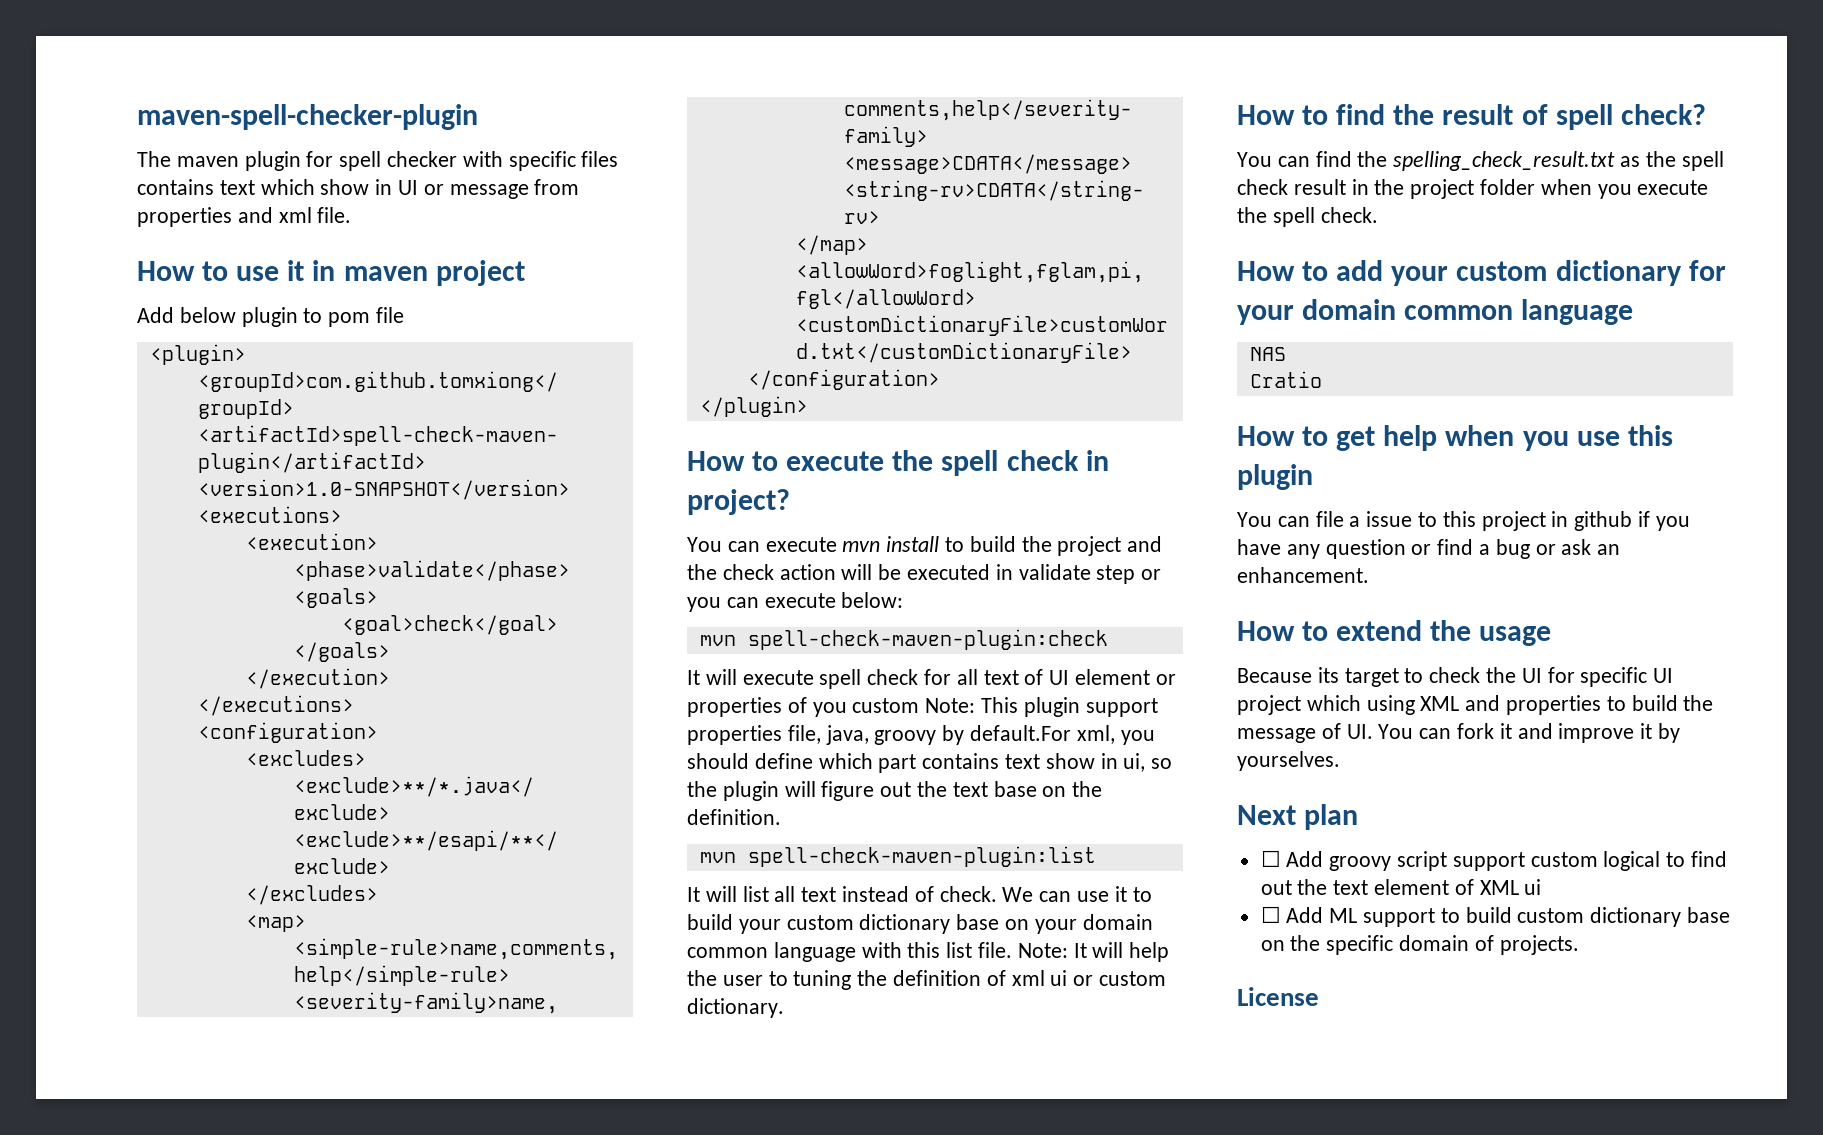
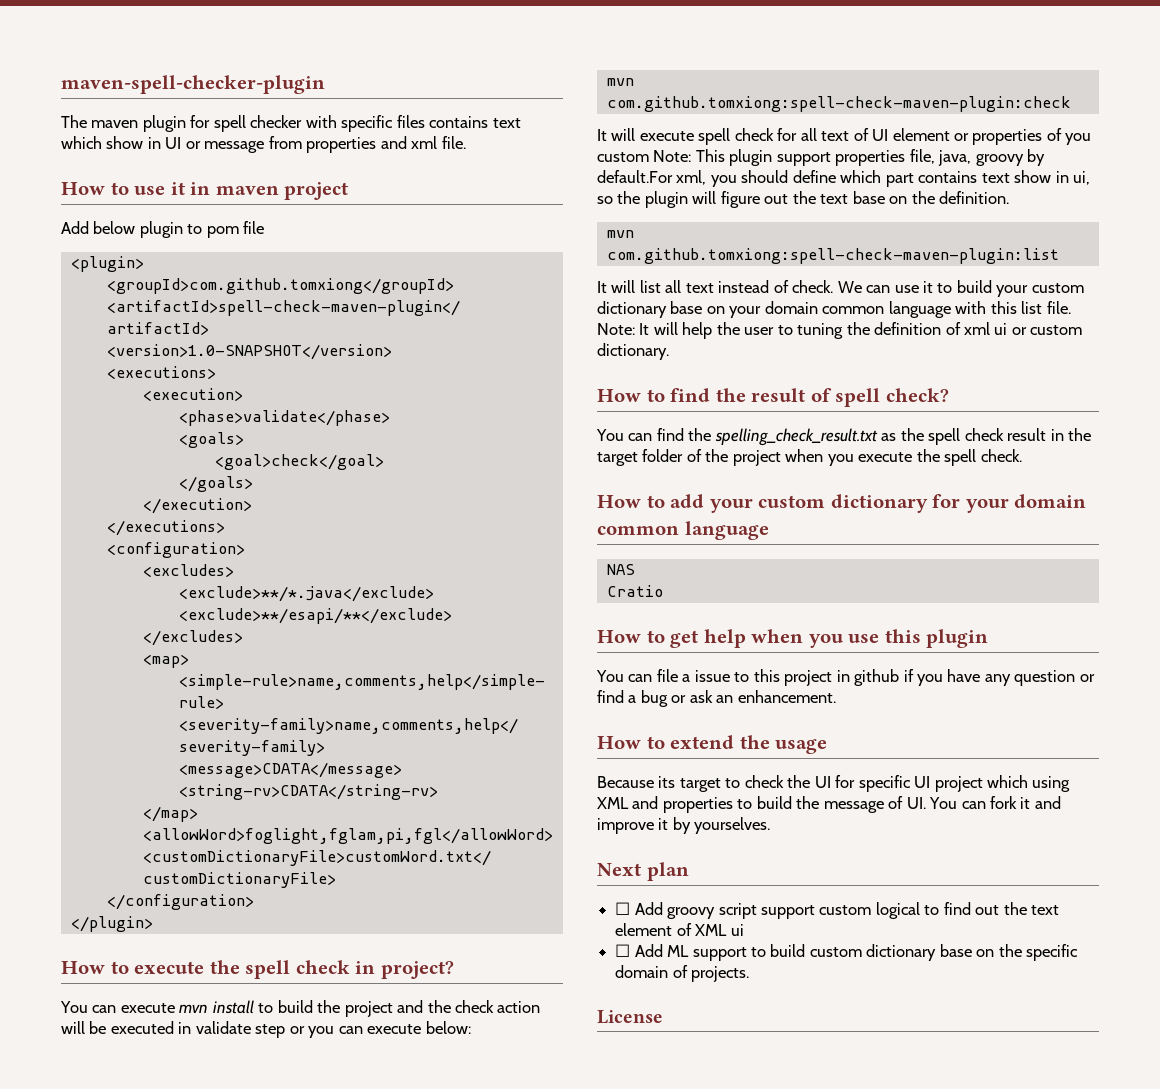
- mvn spell-check-maven-plugin:check
+ mvn com.github.tomxiong:spell-check-maven-plugin:check
- mvn spell-check-maven-plugin:list
+ mvn com.github.tomxiong:spell-check-maven-plugin:list
- You can find the spelling_check_result.txt as the spell check result in the project folder when you execute the spell check.
+ You can find the spelling_check_result.txt as the spell check result in the target folder of the project when you execute the spell check.

